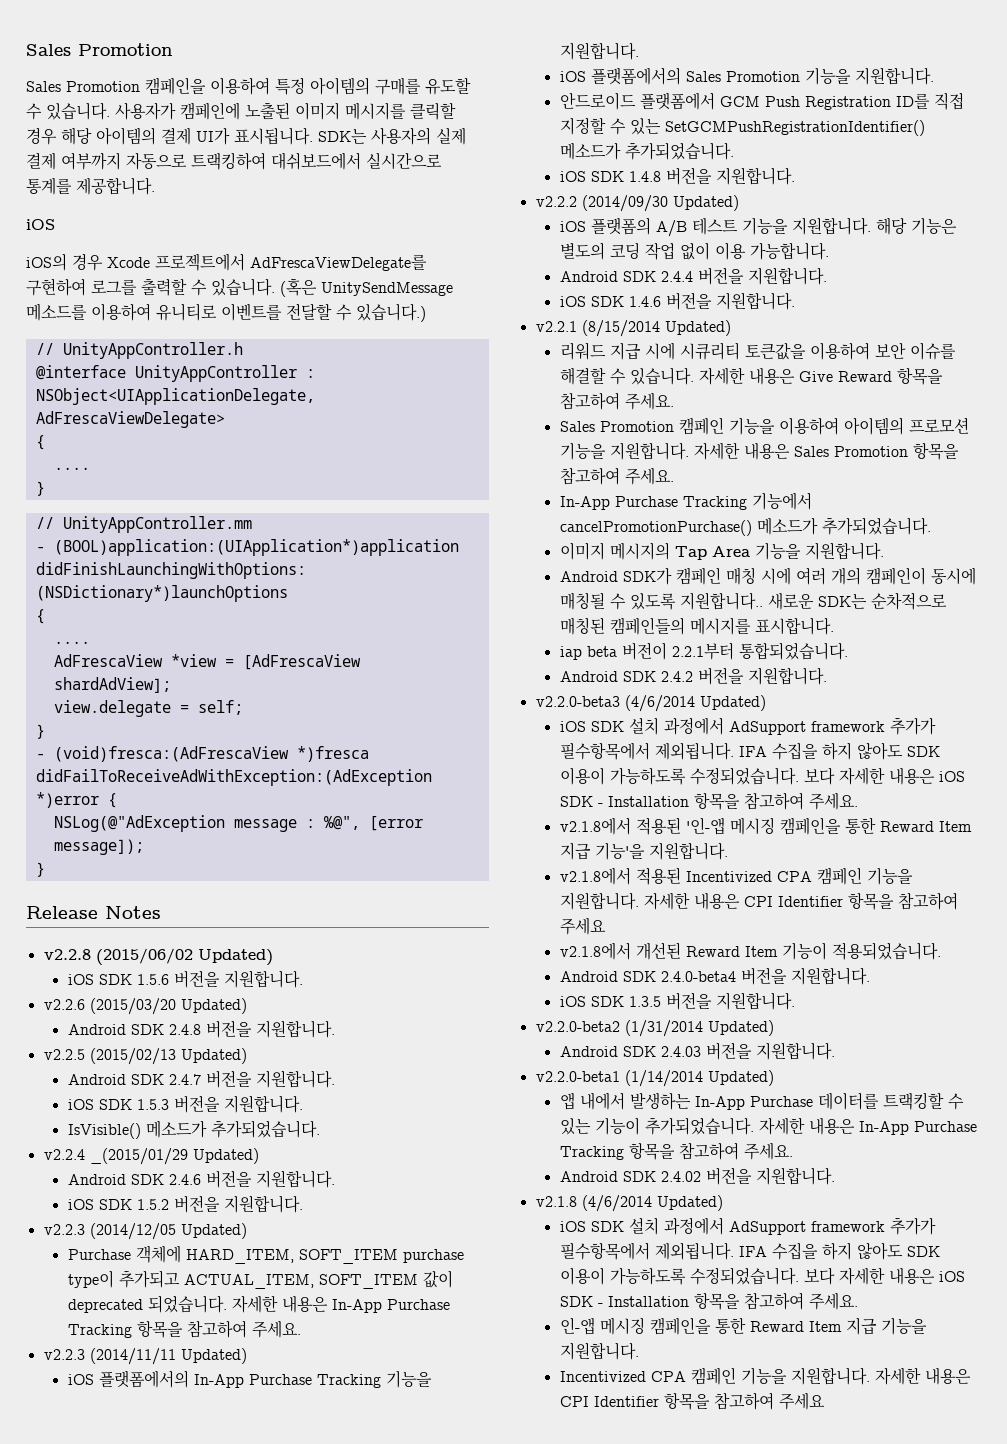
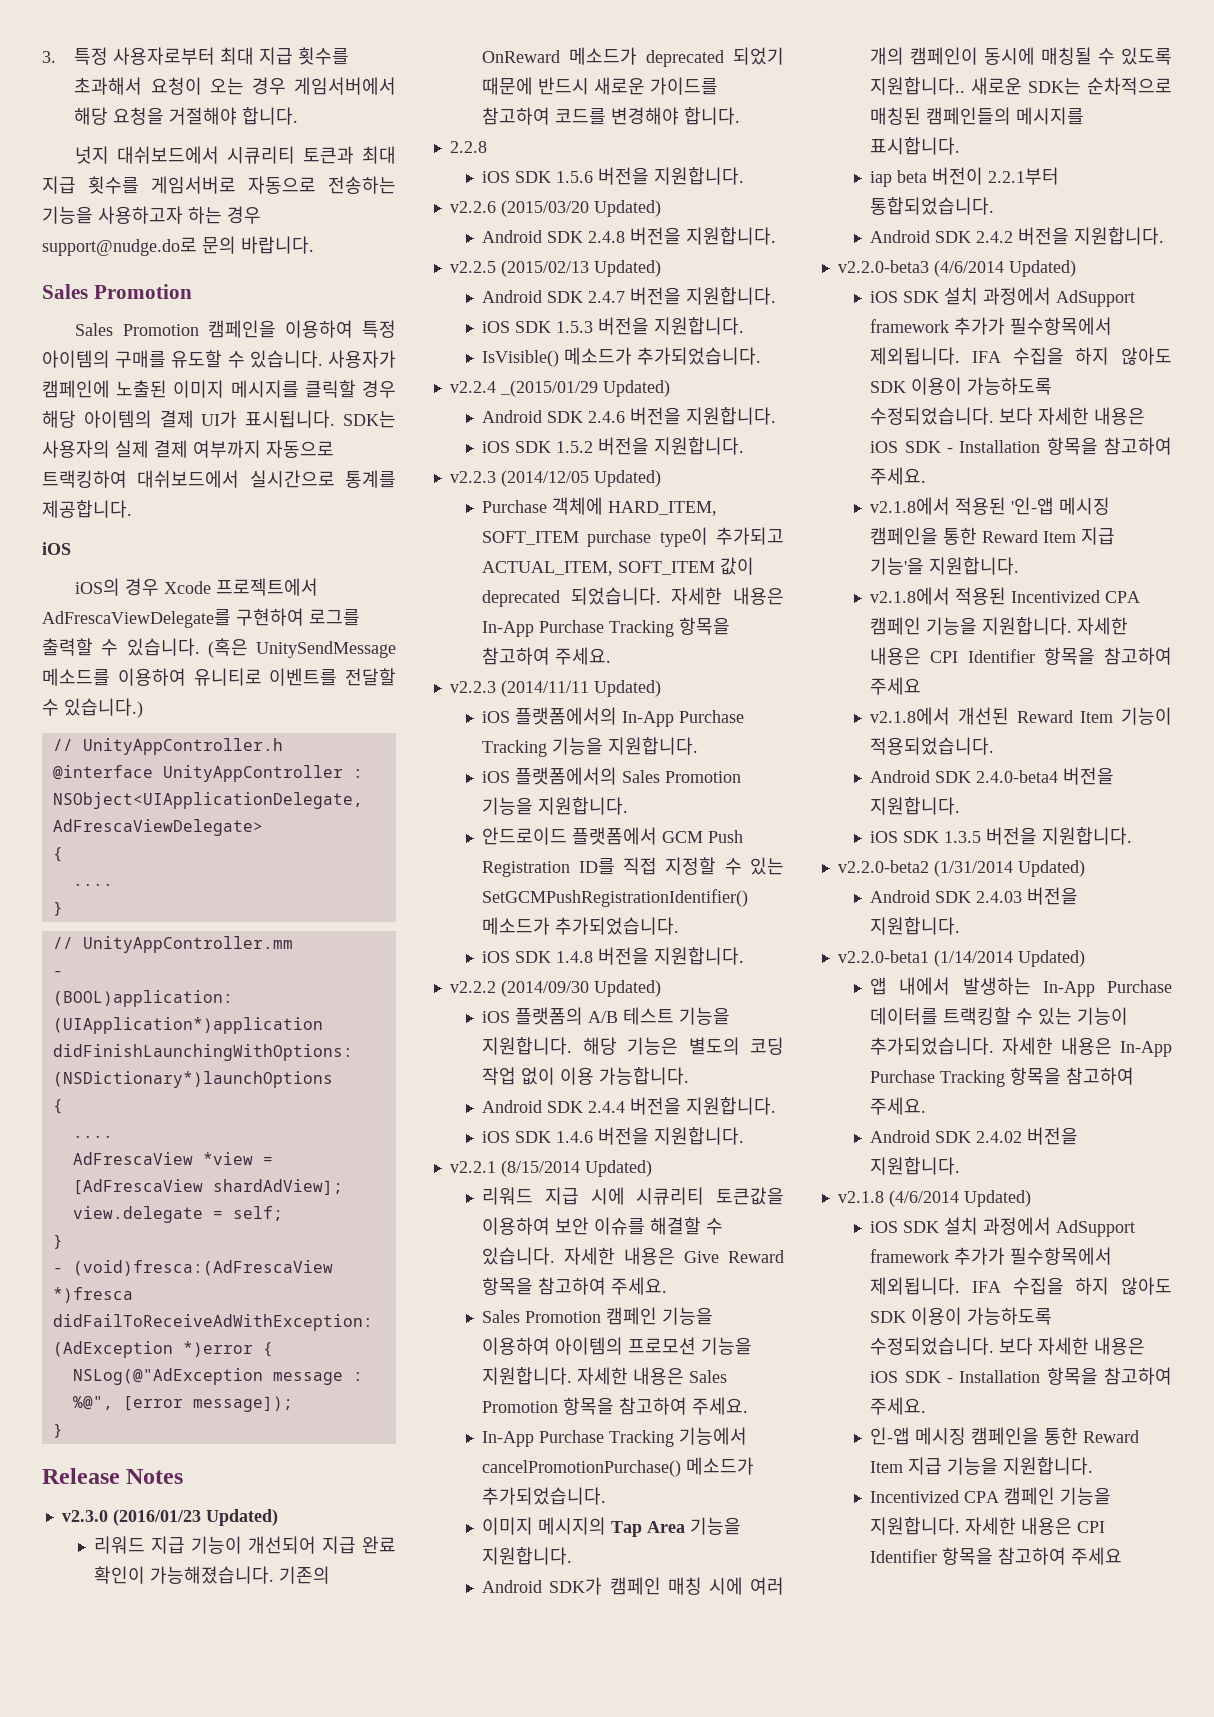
+ 3. 특정 사용자로부터 최대 지급 횟수를 초과해서 요청이 오는 경우 게임서버에서 해당 요청을 거절해야 합니다.
+ 넛지 대쉬보드에서 시큐리티 토큰과 최대 지급 횟수를 게임서버로 자동으로 전송하는 기능을 사용하고자 하는 경우 support@nudge.do로 문의 바랍니다.
- v2.2.8 (2015/06/02 Updated)
+ v2.3.0 (2016/01/23 Updated)
+ 리워드 지급 기능이 개선되어 지급 완료 확인이 가능해졌습니다. 기존의 OnReward 메소드가 deprecated 되었기 때문에 반드시 새로운 가이드를 참고하여 코드를 변경해야 합니다.
+ 2.2.8

